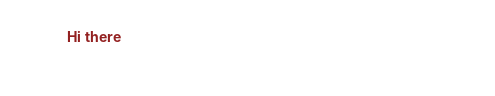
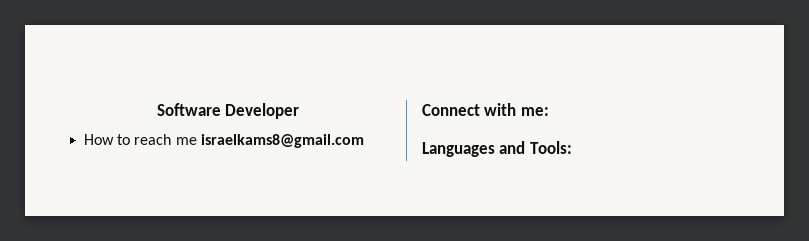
- Hi there
+ Software Developer
+ How to reach me israelkams8@gmail.com
+ Connect with me:
+ Languages and Tools:

